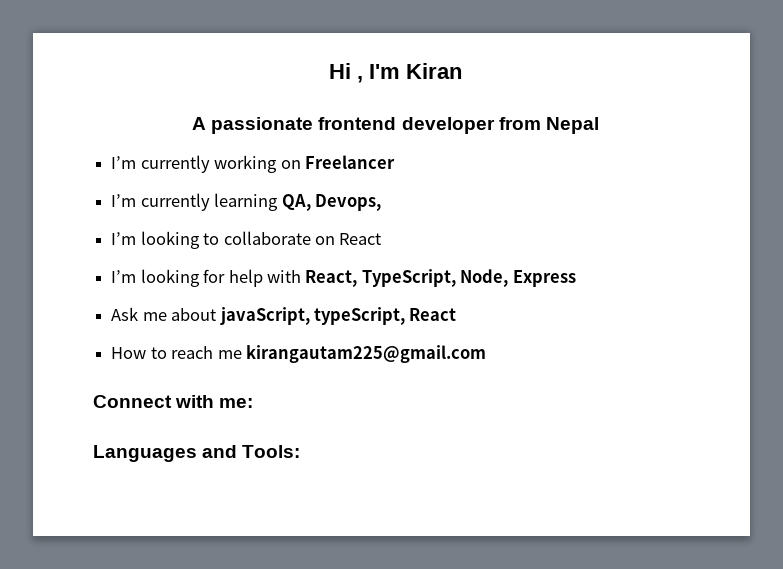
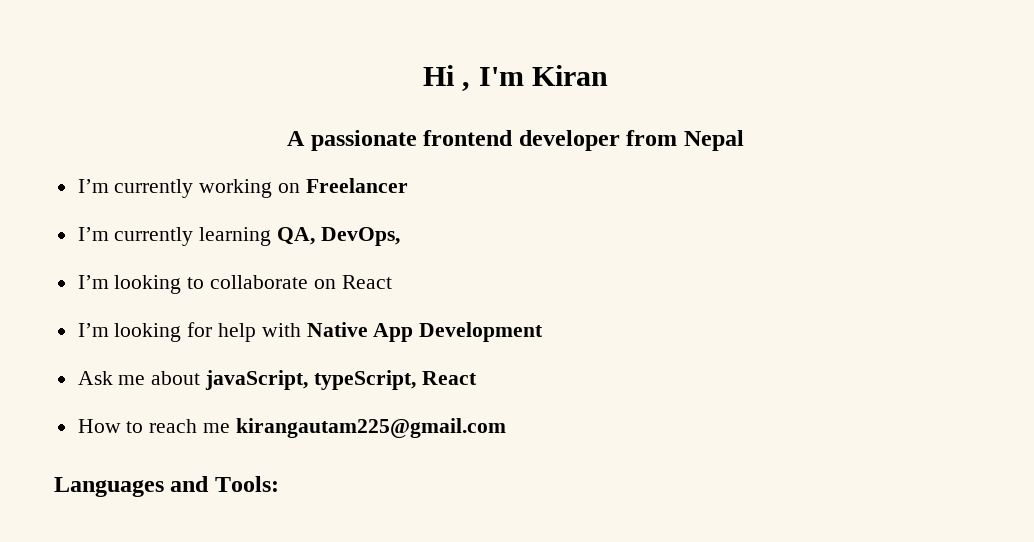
- I’m currently learning QA, Devops,
+ I’m currently learning QA, DevOps,
- I’m looking for help with React, TypeScript, Node, Express
+ I’m looking for help with Native App Development
- Connect with me:

